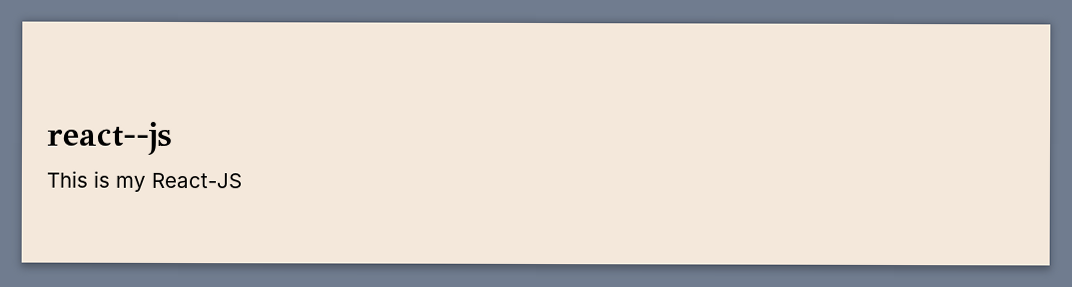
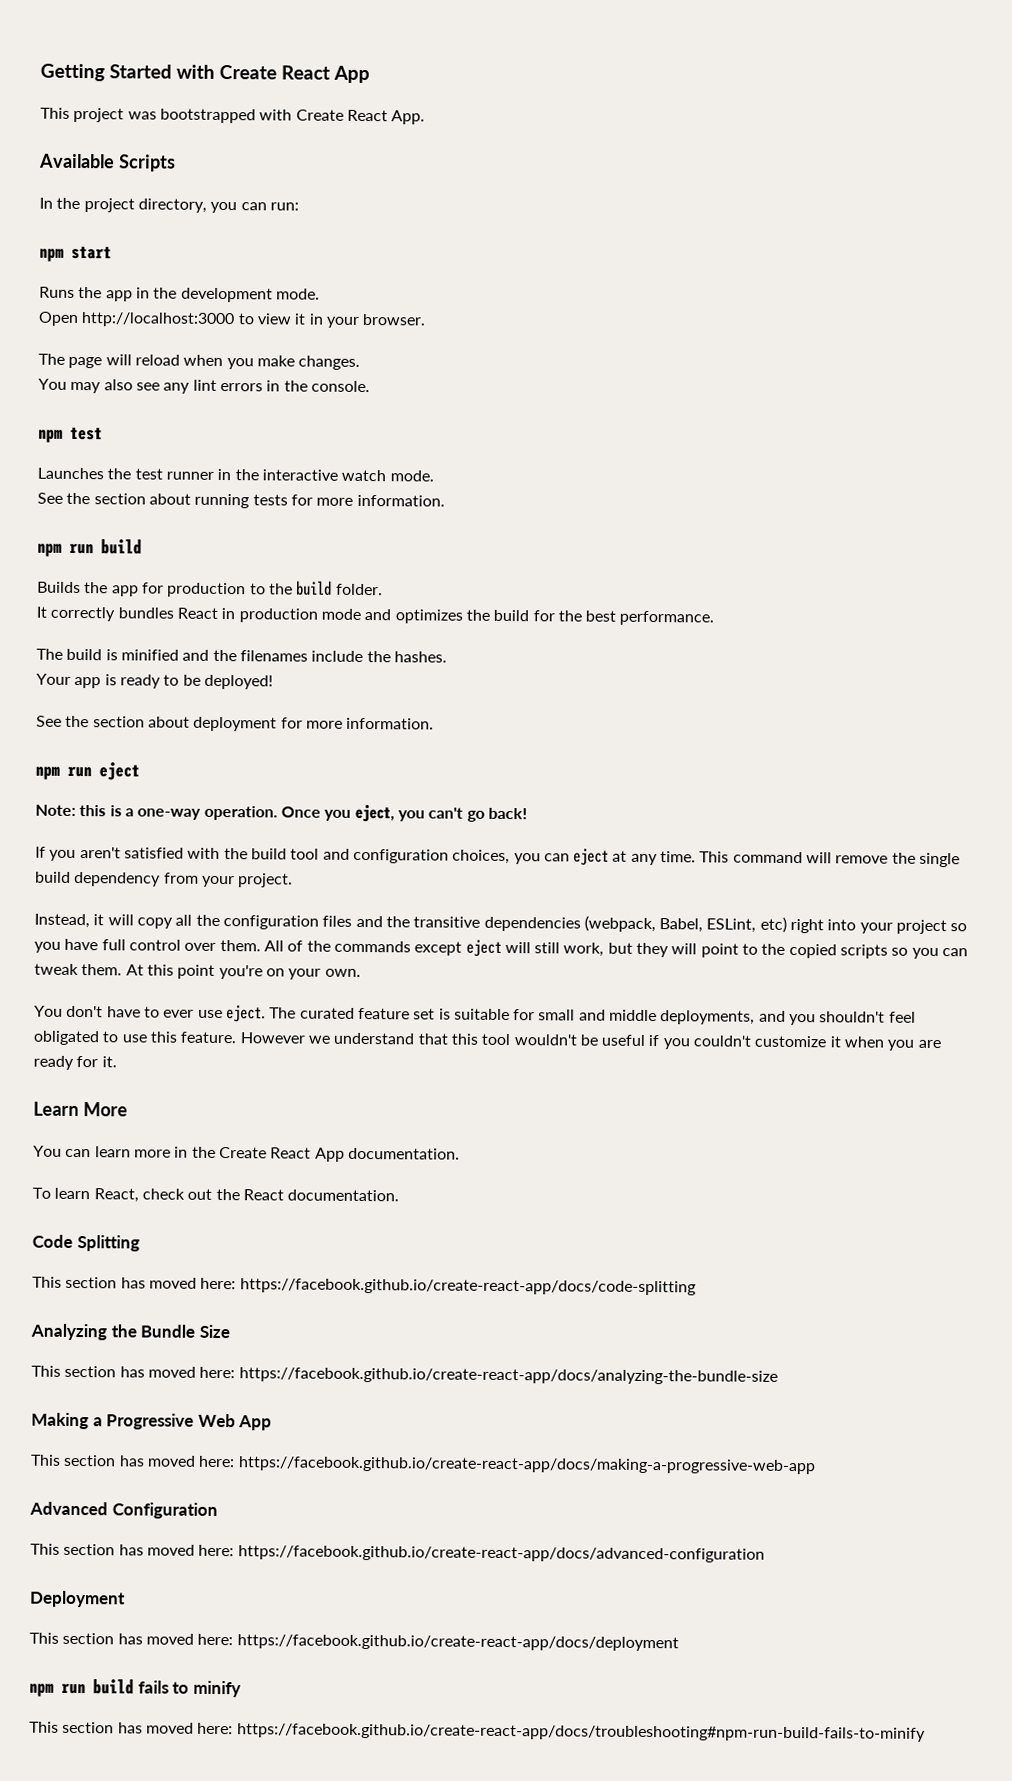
- react--js
- This is my React-JS
+ Getting Started with Create React App
+ This project was bootstrapped with Create React App.
+ Available Scripts
+ In the project directory, you can run:
+ npm start
+ Runs the app in the development mode.
+ Open http://localhost:3000 to view it in your browser.
+ The page will reload when you make changes.
+ You may also see any lint errors in the console.
+ npm test
+ Launches the test runner in the interactive watch mode.
+ See the section about running tests for more information.
+ npm run build
+ Builds the app for production to the build folder.
+ It correctly bundles React in production mode and optimizes the build for the best performance.
+ The build is minified and the filenames include the hashes.
+ Your app is ready to be deployed!
+ See the section about deployment for more information.
+ npm run eject
+ Note: this is a one-way operation. Once you eject, you can't go back!
+ If you aren't satisfied with the build tool and configuration choices, you can eject at any time. This command will remove the single build dependency from your project.
+ Instead, it will copy all the configuration files and the transitive dependencies (webpack, Babel, ESLint, etc) right into your project so you have full control over them. All of the commands except eject will still work, but they will point to the copied scripts so you can tweak them. At this point you're on your own.
+ You don't have to ever use eject. The curated feature set is suitable for small and middle deployments, and you shouldn't feel obligated to use this feature. However we understand that this tool wouldn't be useful if you couldn't customize it when you are ready for it.
+ Learn More
+ You can learn more in the Create React App documentation.
+ To learn React, check out the React documentation.
+ Code Splitting
+ This section has moved here: https://facebook.github.io/create-react-app/docs/code-splitting
+ Analyzing the Bundle Size
+ This section has moved here: https://facebook.github.io/create-react-app/docs/analyzing-the-bundle-size
+ Making a Progressive Web App
+ This section has moved here: https://facebook.github.io/create-react-app/docs/making-a-progressive-web-app
+ Advanced Configuration
+ This section has moved here: https://facebook.github.io/create-react-app/docs/advanced-configuration
+ Deployment
+ This section has moved here: https://facebook.github.io/create-react-app/docs/deployment
+ npm run build fails to minify
+ This section has moved here: https://facebook.github.io/create-react-app/docs/troubleshooting#npm-run-build-fails-to-minify

